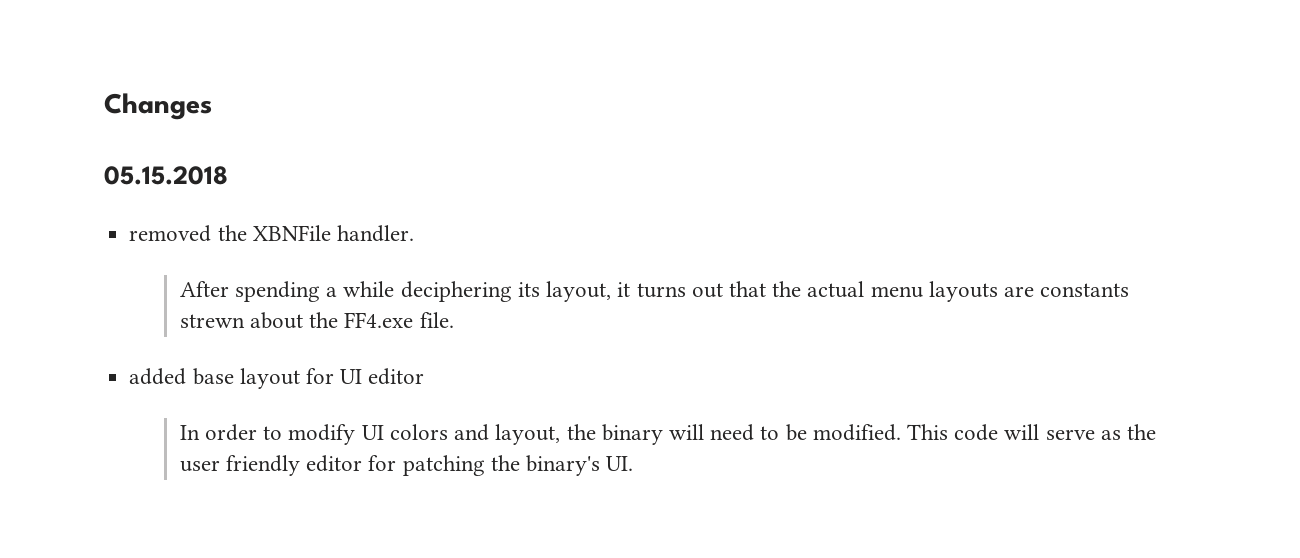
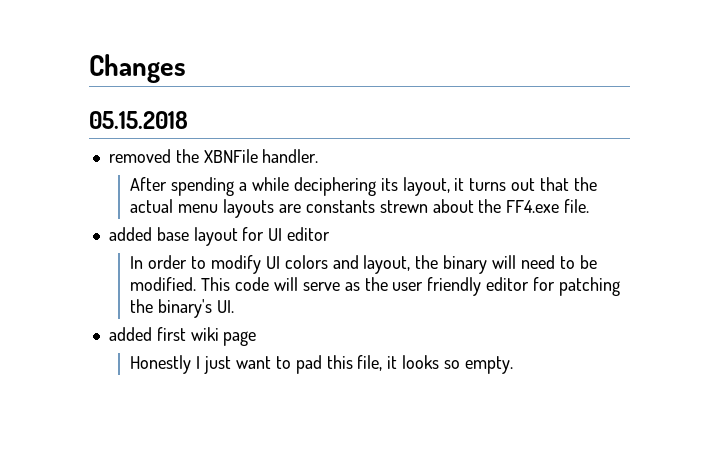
+ added first wiki page
+ Honestly I just want to pad this file, it looks so empty.

